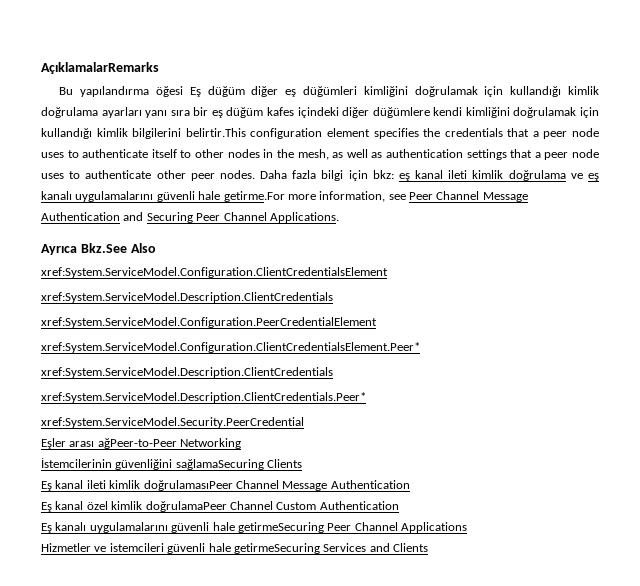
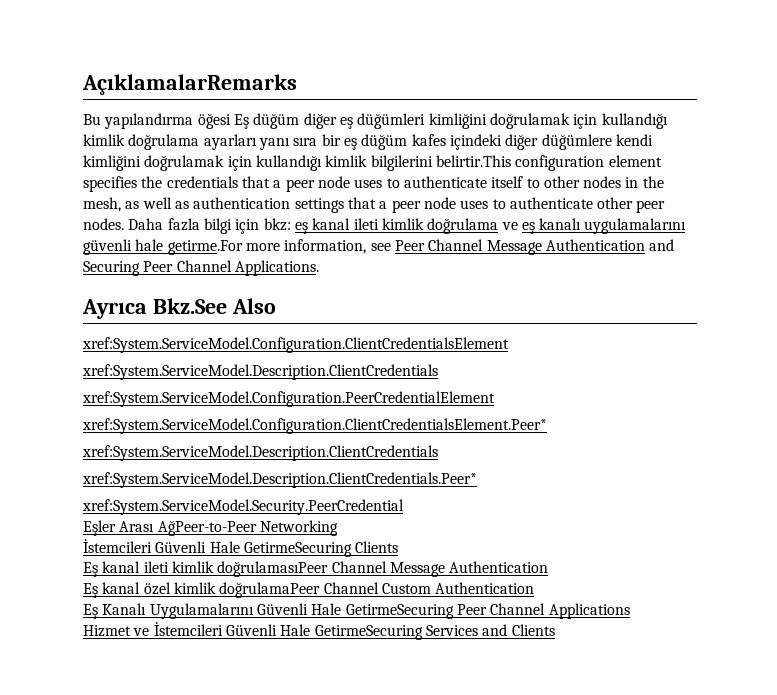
- Eşler arası ağPeer-to-Peer Networking
+ Eşler Arası AğPeer-to-Peer Networking
- İstemcilerinin güvenliğini sağlamaSecuring Clients
+ İstemcileri Güvenli Hale GetirmeSecuring Clients
- Eş kanalı uygulamalarını güvenli hale getirmeSecuring Peer Channel Applications
- Hizmetler ve istemcileri güvenli hale getirmeSecuring Services and Clients
+ Eş Kanalı Uygulamalarını Güvenli Hale GetirmeSecuring Peer Channel Applications
+ Hizmet ve İstemcileri Güvenli Hale GetirmeSecuring Services and Clients

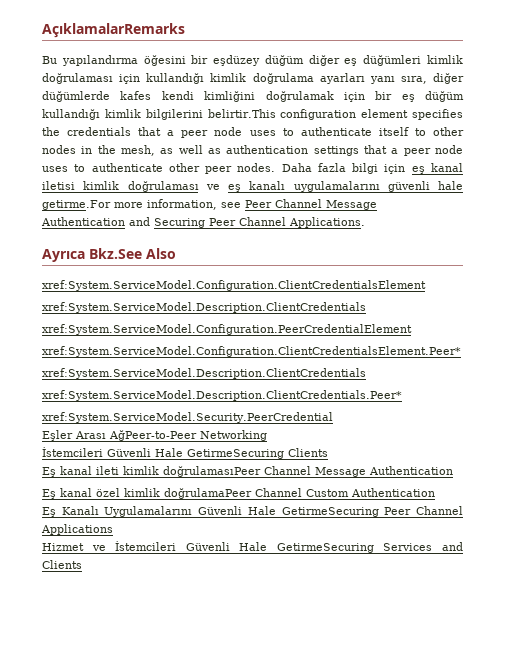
- Bu yapılandırma öğesi Eş düğüm diğer eş düğümleri kimliğini doğrulamak için kullandığı kimlik doğrulama ayarları yanı sıra bir eş düğüm kafes içindeki diğer düğümlere kendi kimliğini doğrulamak için kullandığı kimlik bilgilerini belirtir.This configuration element specifies the credentials that a peer node uses to authenticate itself to other nodes in the mesh, as well as authentication settings that a peer node uses to authenticate other peer nodes.
+ Bu yapılandırma öğesini bir eşdüzey düğüm diğer eş düğümleri kimlik doğrulaması için kullandığı kimlik doğrulama ayarları yanı sıra, diğer düğümlerde kafes kendi kimliğini doğrulamak için bir eş düğüm kullandığı kimlik bilgilerini belirtir.This configuration element specifies the credentials that a peer node uses to authenticate itself to other nodes in the mesh, as well as authentication settings that a peer node uses to authenticate other peer nodes.
- Daha fazla bilgi için bkz: eş kanal ileti kimlik doğrulama ve eş kanalı uygulamalarını güvenli hale getirme.For more information, see Peer Channel Message Authentication and Securing Peer Channel Applications.
+ Daha fazla bilgi için eş kanal iletisi kimlik doğrulaması ve eş kanalı uygulamalarını güvenli hale getirme.For more information, see Peer Channel Message Authentication and Securing Peer Channel Applications.

